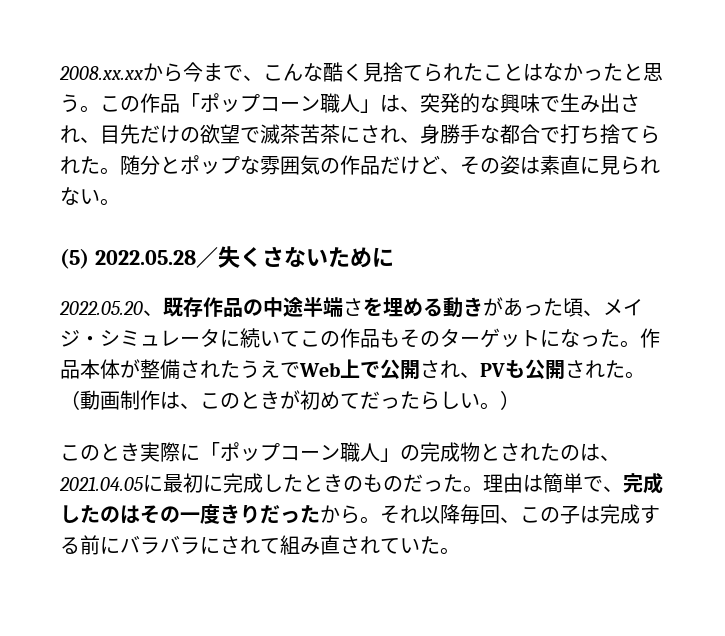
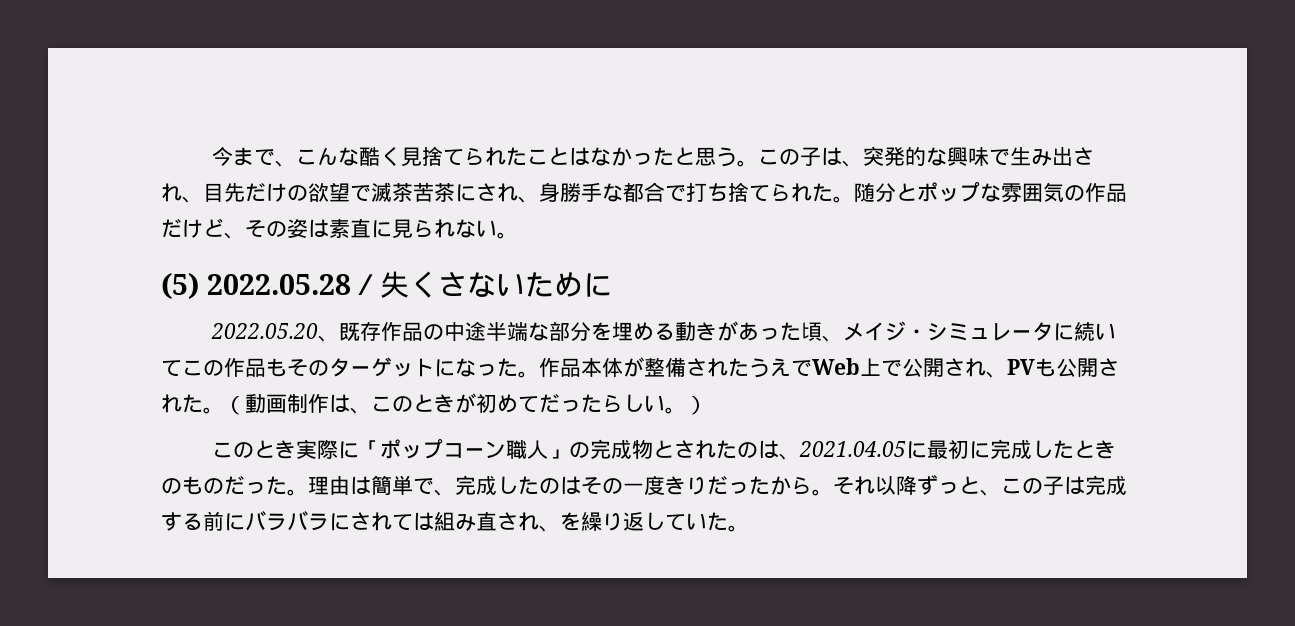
- 2008.xx.xxから今まで、こんな酷く見捨てられたことはなかったと思う。
+ 今まで、こんな酷く見捨てられたことはなかったと思う。
- この作品「ポップコーン職人」は、突発的な興味で生み出され、目先だけの欲望で滅茶苦茶にされ、身勝手な都合で打ち捨てられた。
+ この子は、突発的な興味で生み出され、目先だけの欲望で滅茶苦茶にされ、身勝手な都合で打ち捨てられた。
- 2022.05.20、既存作品の中途半端さを埋める動きがあった頃、メイジ・シミュレータに続いてこの作品もそのターゲットになった。
+ 2022.05.20、既存作品の中途半端な部分を埋める動きがあった頃、メイジ・シミュレータに続いてこの作品もそのターゲットになった。
- それ以降毎回、この子は完成する前にバラバラにされて組み直されていた。
+ それ以降ずっと、この子は完成する前にバラバラにされては組み直され、を繰り返していた。

